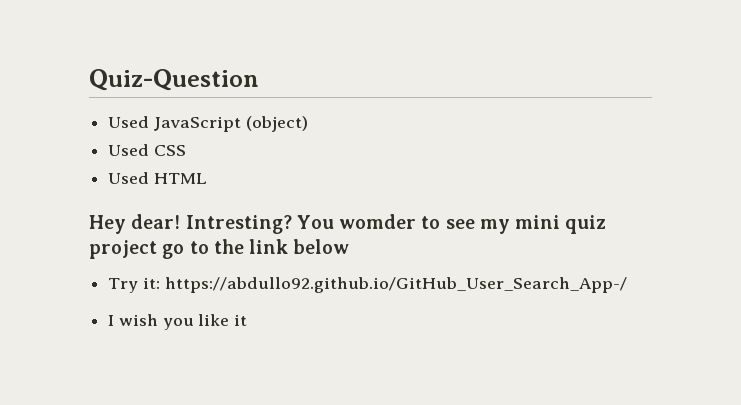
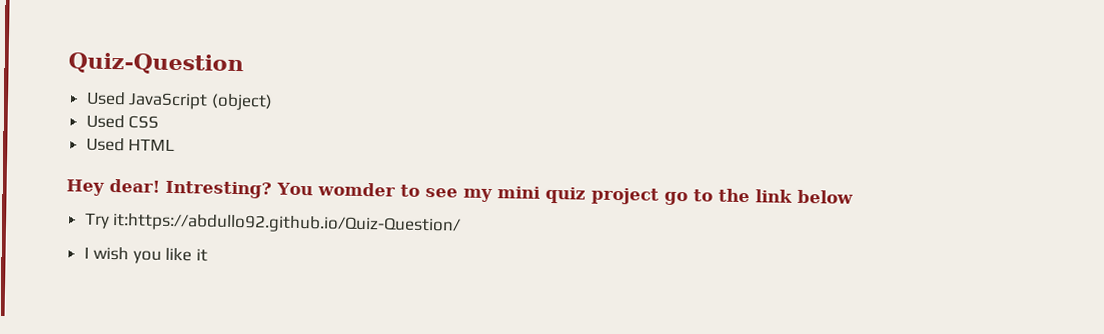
- Try it: https://abdullo92.github.io/GitHub_User_Search_App-/
+ Try it:https://abdullo92.github.io/Quiz-Question/

